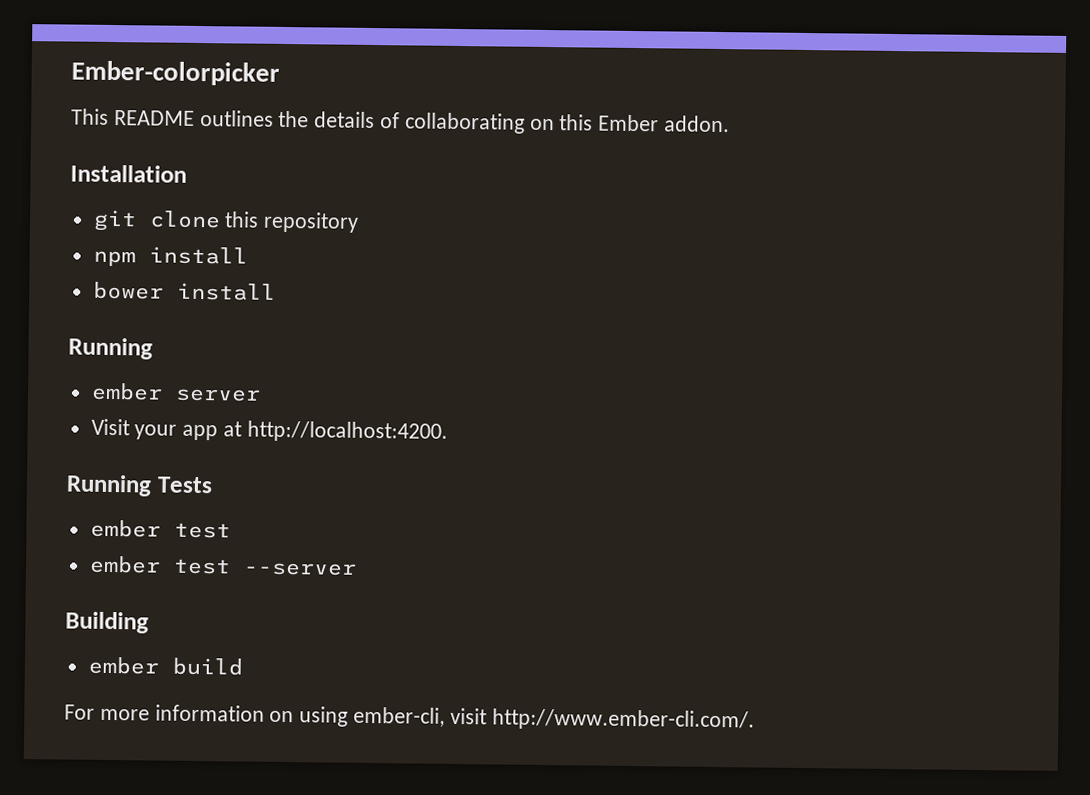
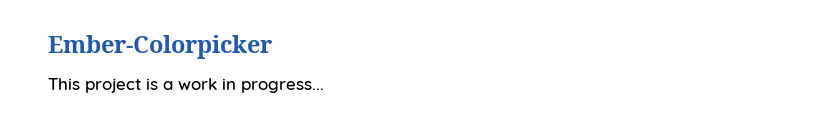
- Ember-colorpicker
+ Ember-Colorpicker
- This README outlines the details of collaborating on this Ember addon.
- Installation
- git clone this repository
- npm install
- bower install
- Running
- ember server
- Visit your app at http://localhost:4200.
- Running Tests
- ember test
- ember test --server
- Building
- ember build
- For more information on using ember-cli, visit http://www.ember-cli.com/.
+ This project is a work in progress...

